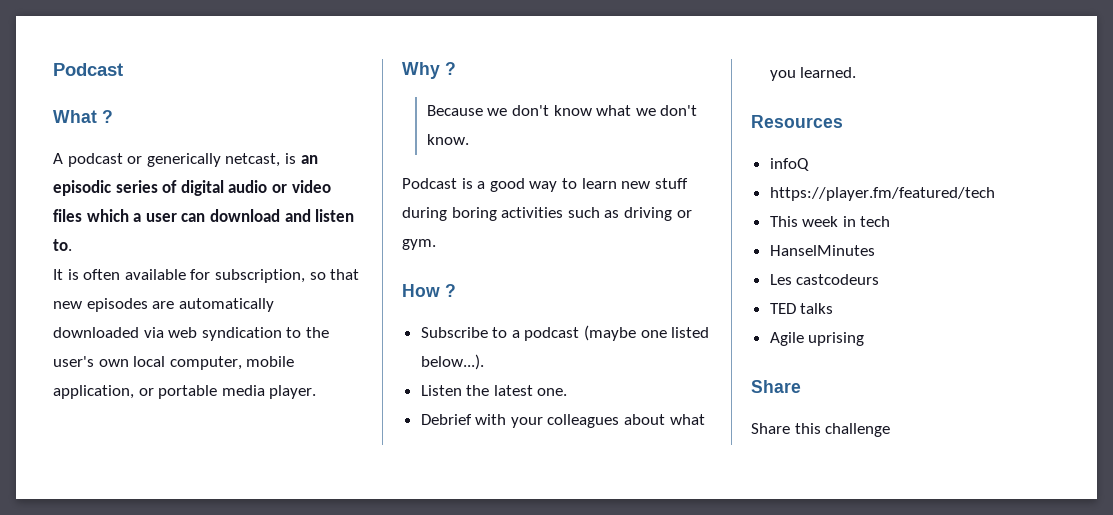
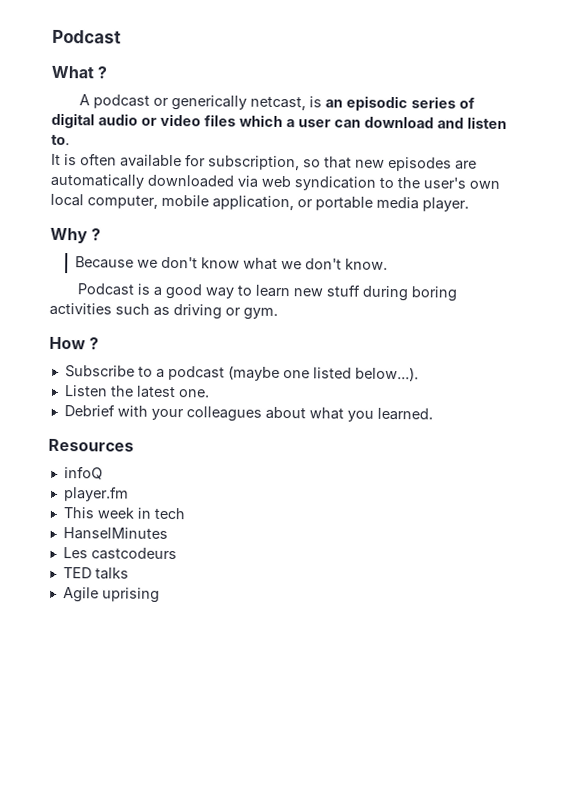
- https://player.fm/featured/tech
+ player.fm
  Agile uprising
- Share
- Share this challenge

